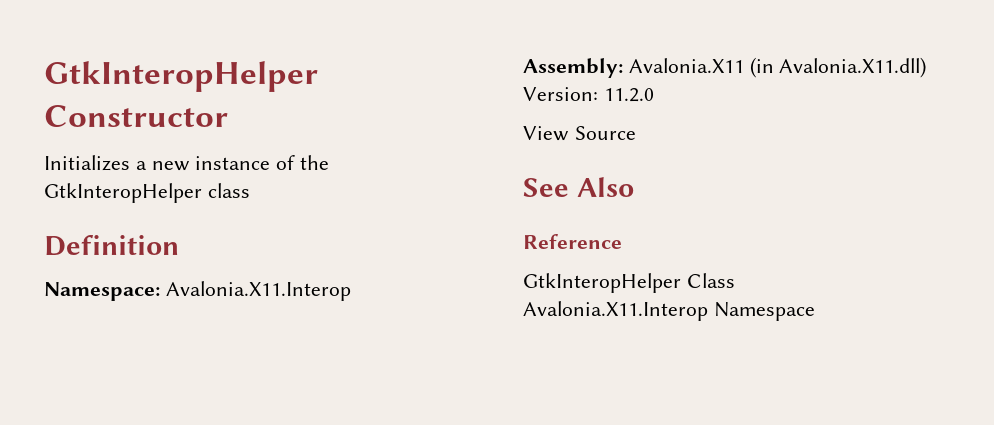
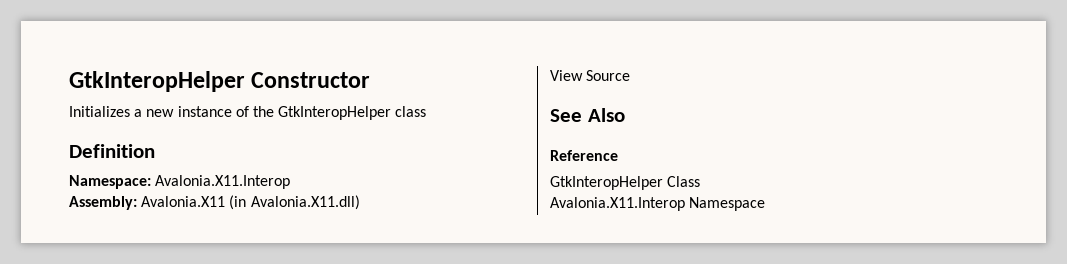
- Assembly: Avalonia.X11 (in Avalonia.X11.dll) Version: 11.2.0
+ Assembly: Avalonia.X11 (in Avalonia.X11.dll)

